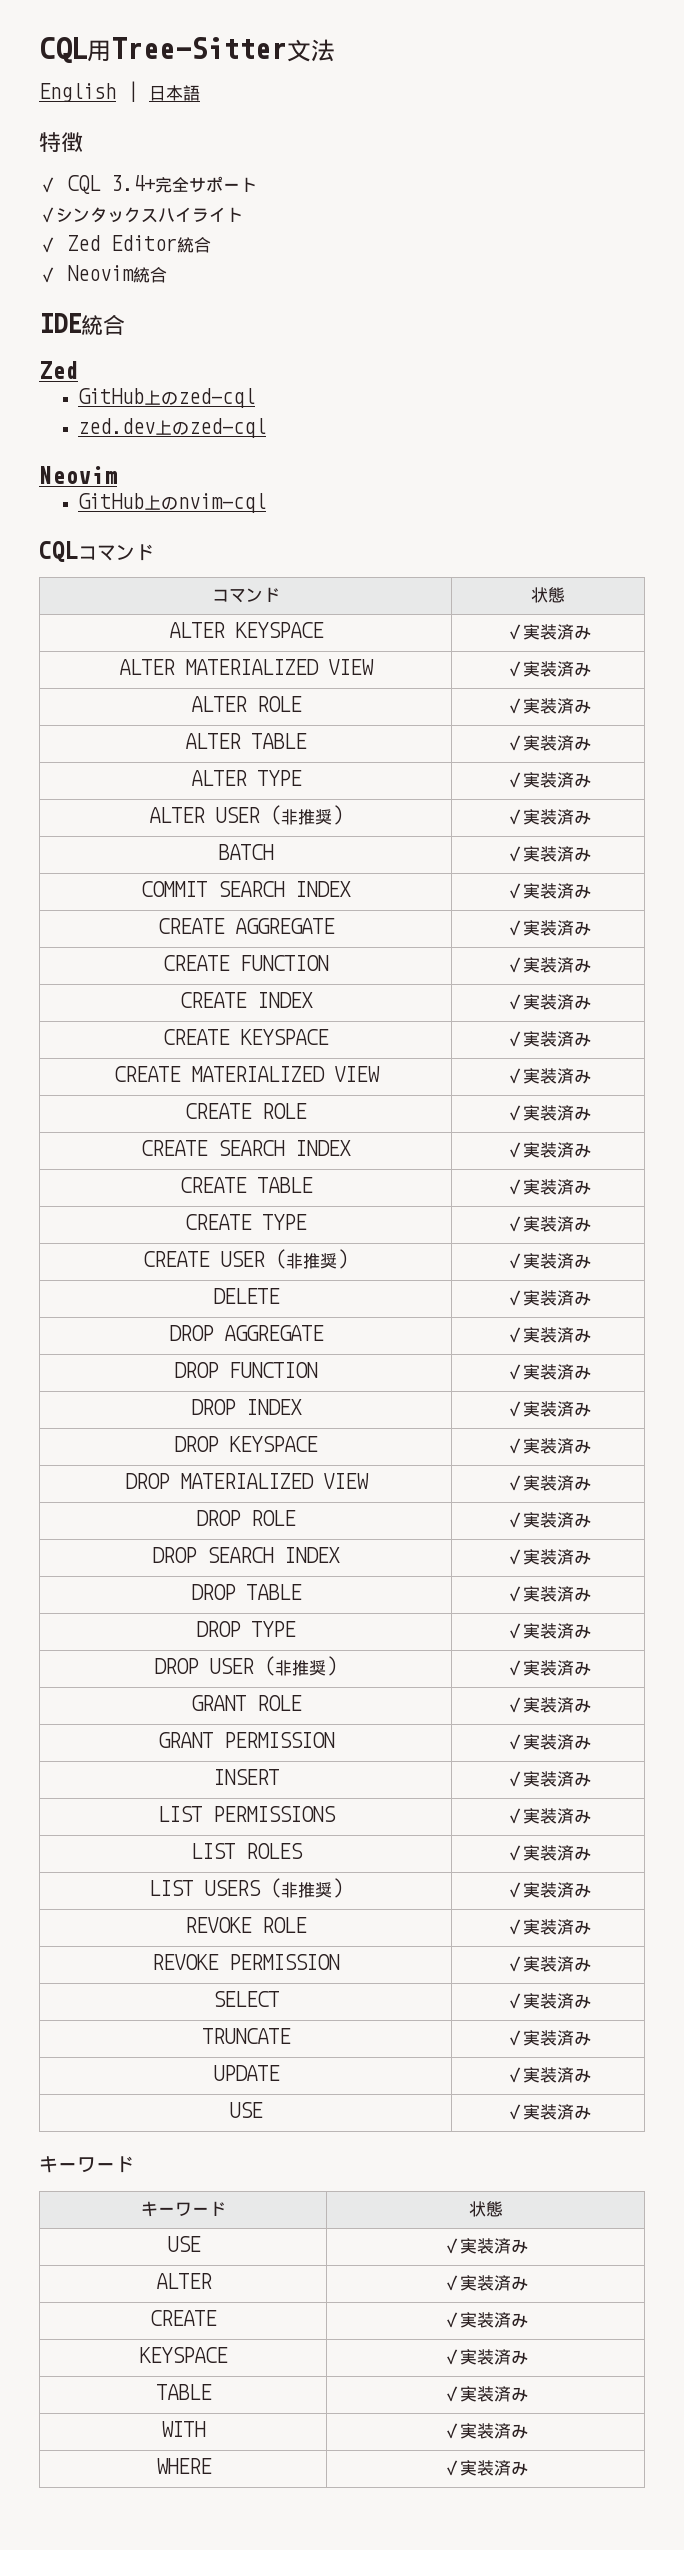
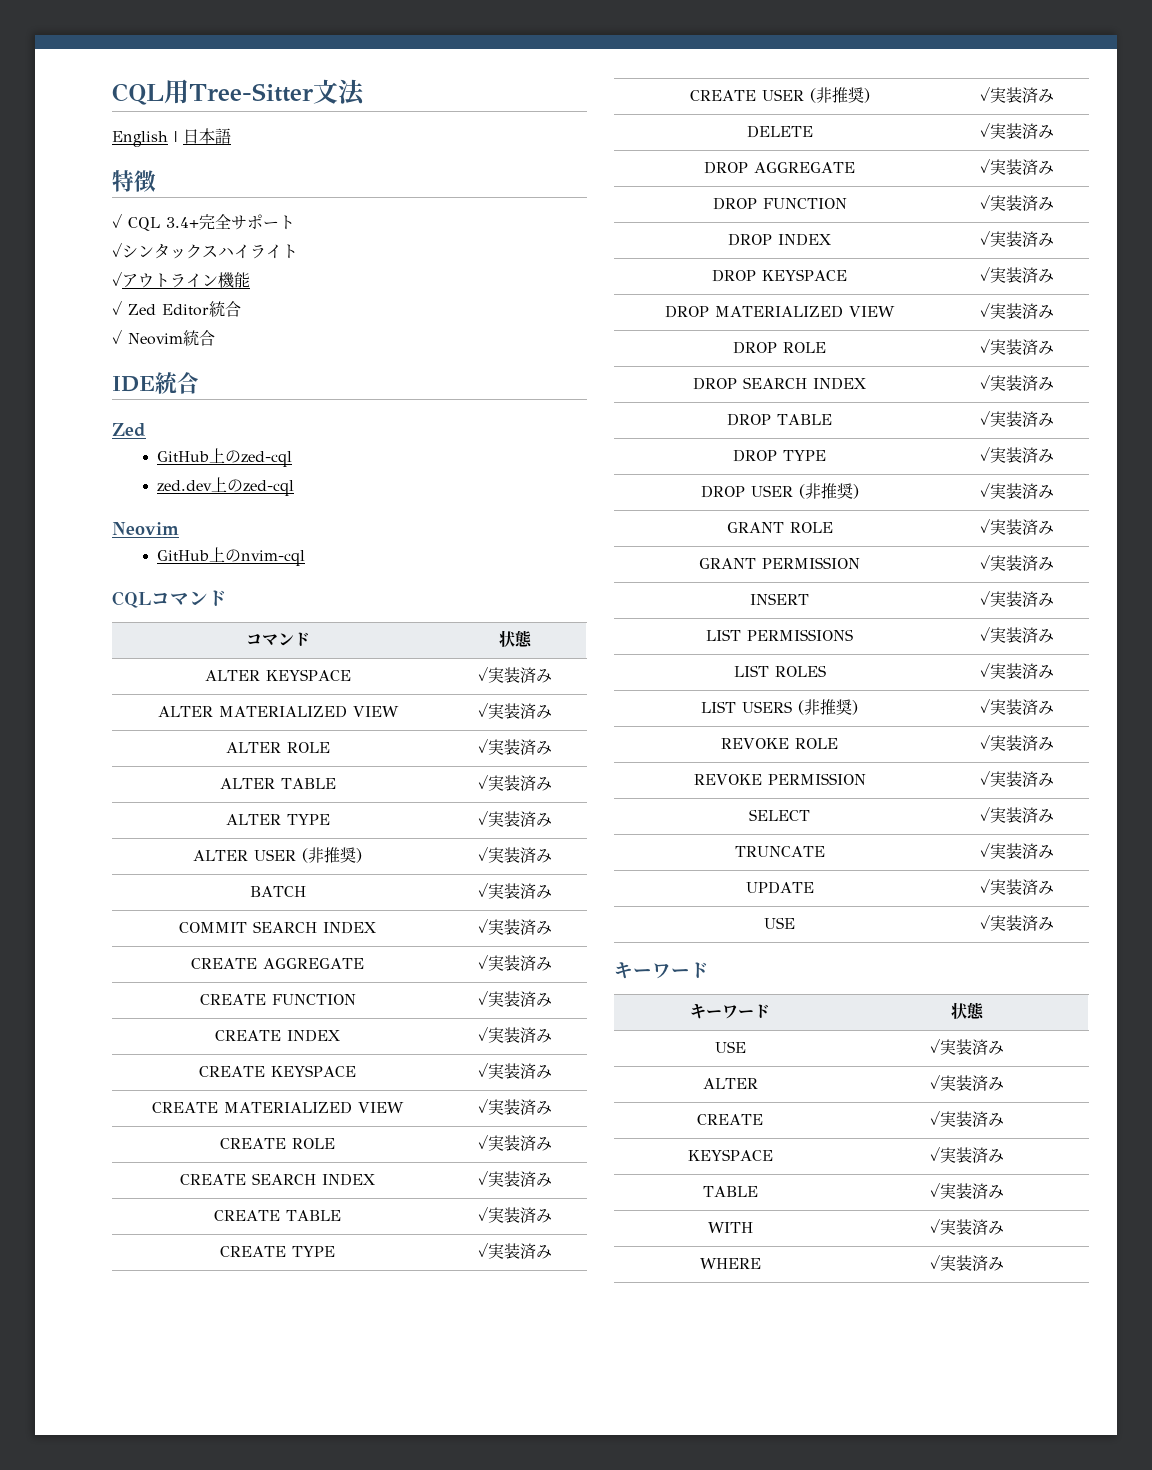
+ ✓アウトライン機能

